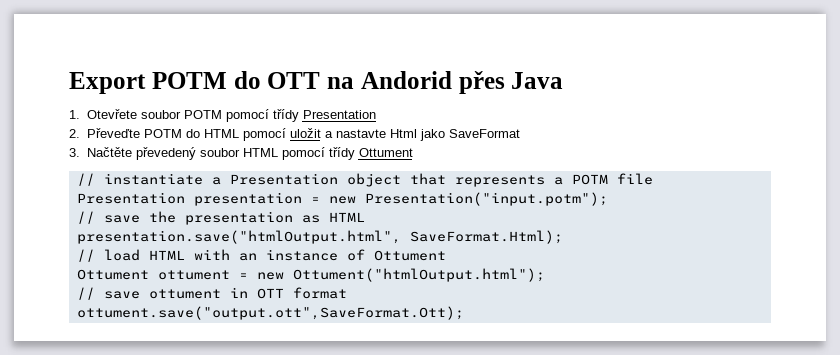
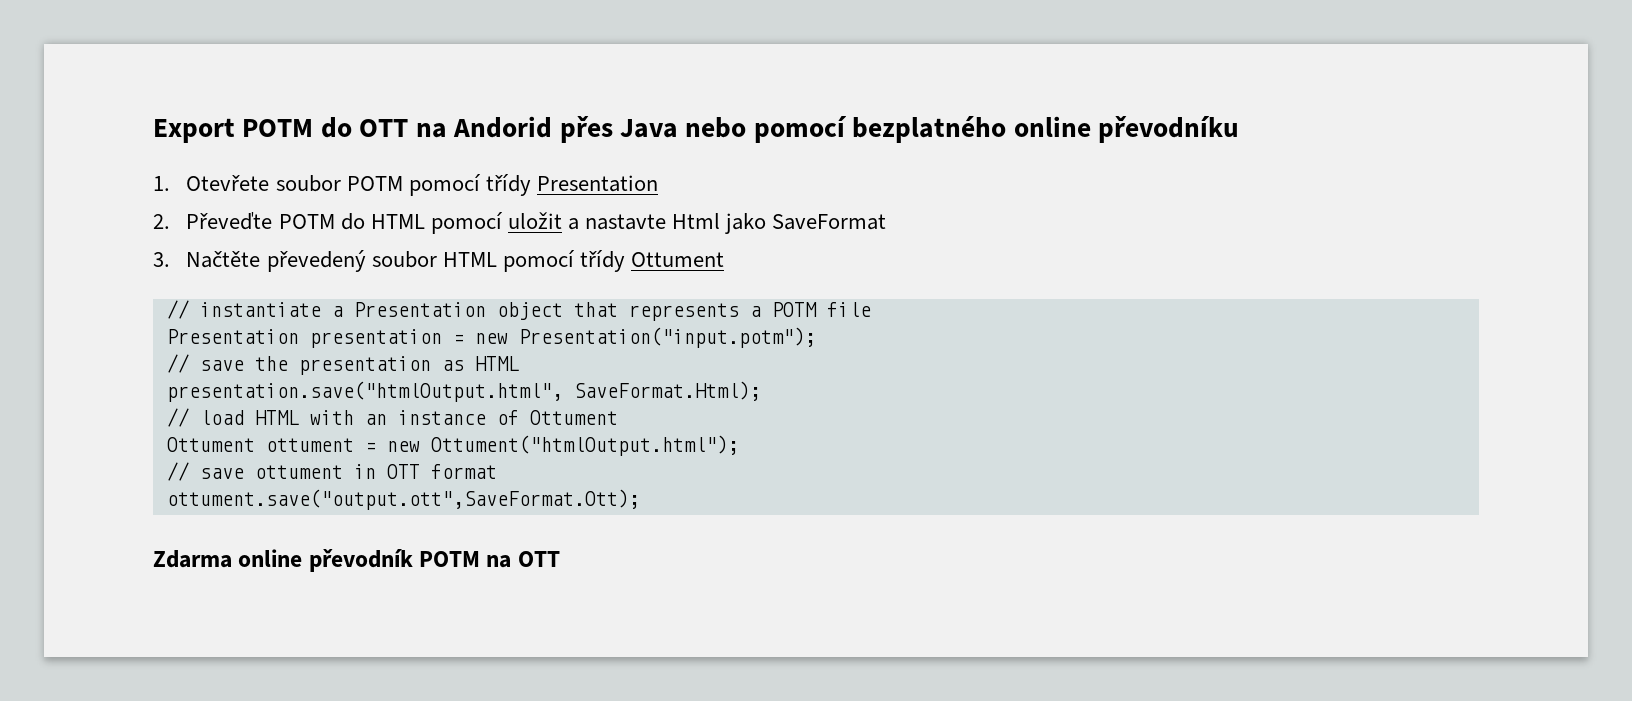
- Export POTM do OTT na Andorid přes Java
+ Export POTM do OTT na Andorid přes Java nebo pomocí bezplatného online převodníku
+ Zdarma online převodník POTM na OTT

